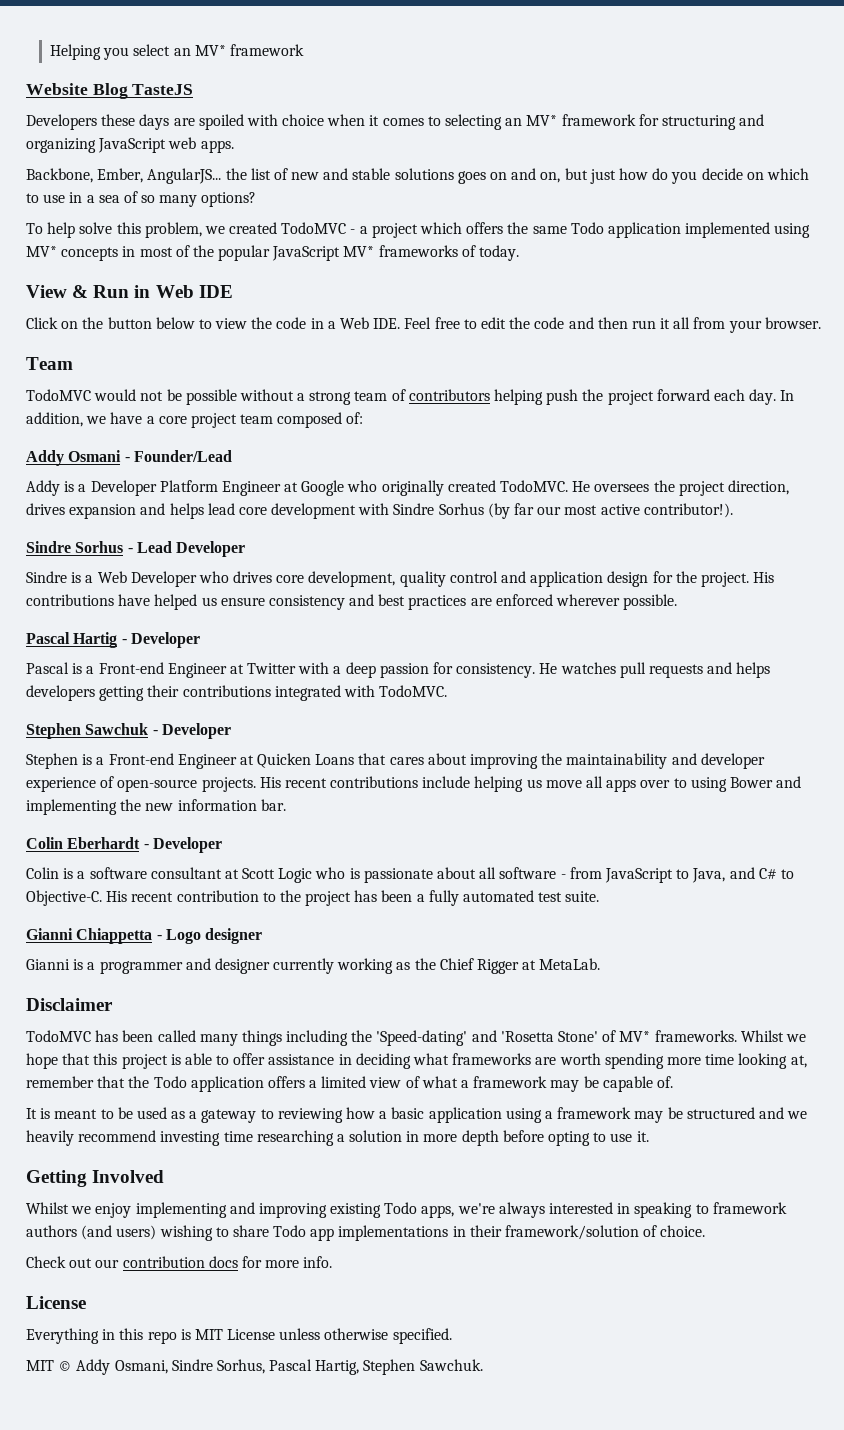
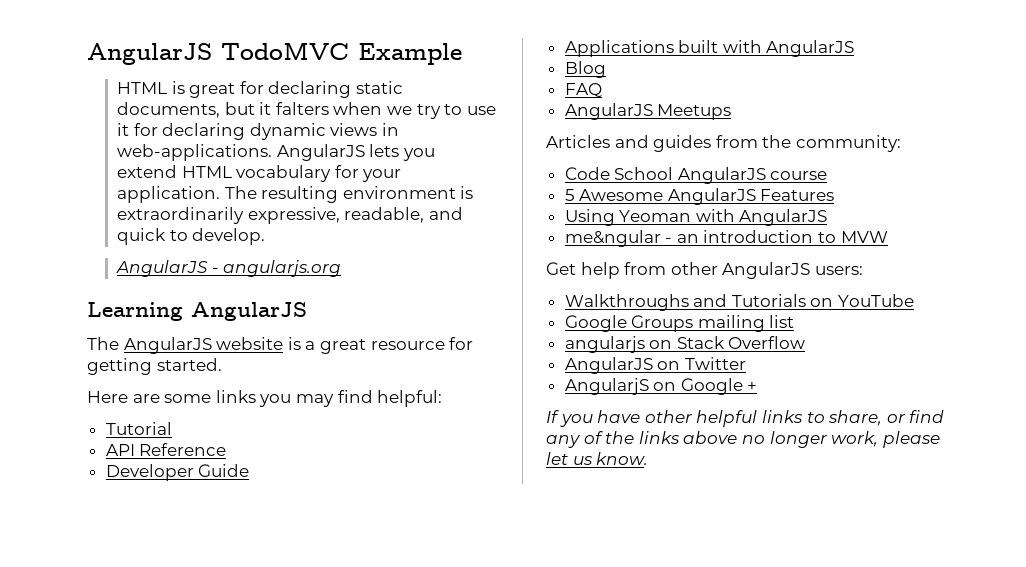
- Helping you select an MV* framework
- Website Blog TasteJS
- Developers these days are spoiled with choice when it comes to selecting an MV* framework for structuring and organizing JavaScript web apps.
- Backbone, Ember, AngularJS... the list of new and stable solutions goes on and on, but just how do you decide on which to use in a sea of so many options?
- To help solve this problem, we created TodoMVC - a project which offers the same Todo application implemented using MV* concepts in most of the popular JavaScript MV* frameworks of today.
- View & Run in Web IDE
- Click on the button below to view the code in a Web IDE. Feel free to edit the code and then run it all from your browser.
- Team
- TodoMVC would not be possible without a strong team of contributors helping push the project forward each day. In addition, we have a core project team composed of:
- Addy Osmani - Founder/Lead
- Addy is a Developer Platform Engineer at Google who originally created TodoMVC. He oversees the project direction, drives expansion and helps lead core development with Sindre Sorhus (by far our most active contributor!).
- Sindre Sorhus - Lead Developer
- Sindre is a Web Developer who drives core development, quality control and application design for the project. His contributions have helped us ensure consistency and best practices are enforced wherever possible.
- Pascal Hartig - Developer
- Pascal is a Front-end Engineer at Twitter with a deep passion for consistency. He watches pull requests and helps developers getting their contributions integrated with TodoMVC.
- Stephen Sawchuk - Developer
- Stephen is a Front-end Engineer at Quicken Loans that cares about improving the maintainability and developer experience of open-source projects. His recent contributions include helping us move all apps over to using Bower and implementing the new information bar.
- Colin Eberhardt - Developer
- Colin is a software consultant at Scott Logic who is passionate about all software - from JavaScript to Java, and C# to Objective-C. His recent contribution to the project has been a fully automated test suite.
- Gianni Chiappetta - Logo designer
- Gianni is a programmer and designer currently working as the Chief Rigger at MetaLab.
- Disclaimer
- TodoMVC has been called many things including the 'Speed-dating' and 'Rosetta Stone' of MV* frameworks. Whilst we hope that this project is able to offer assistance in deciding what frameworks are worth spending more time looking at, remember that the Todo application offers a limited view of what a framework may be capable of.
- It is meant to be used as a gateway to reviewing how a basic application using a framework may be structured and we heavily recommend investing time researching a solution in more depth before opting to use it.
- Getting Involved
- Whilst we enjoy implementing and improving existing Todo apps, we're always interested in speaking to framework authors (and users) wishing to share Todo app implementations in their framework/solution of choice.
- Check out our contribution docs for more info.
- License
- Everything in this repo is MIT License unless otherwise specified.
- MIT © Addy Osmani, Sindre Sorhus, Pascal Hartig, Stephen Sawchuk.
+ AngularJS TodoMVC Example
+ HTML is great for declaring static documents, but it falters when we try to use it for declaring dynamic views in web-applications. AngularJS lets you extend HTML vocabulary for your application. The resulting environment is extraordinarily expressive, readable, and quick to develop.
+ AngularJS - angularjs.org
+ Learning AngularJS
+ The AngularJS website is a great resource for getting started.
+ Here are some links you may find helpful:
+ Tutorial
+ API Reference
+ Developer Guide
+ Applications built with AngularJS
+ Blog
+ FAQ
+ AngularJS Meetups
+ Articles and guides from the community:
+ Code School AngularJS course
+ 5 Awesome AngularJS Features
+ Using Yeoman with AngularJS
+ me&ngular - an introduction to MVW
+ Get help from other AngularJS users:
+ Walkthroughs and Tutorials on YouTube
+ Google Groups mailing list
+ angularjs on Stack Overflow
+ AngularJS on Twitter
+ AngularjS on Google +
+ If you have other helpful links to share, or find any of the links above no longer work, please let us know.

